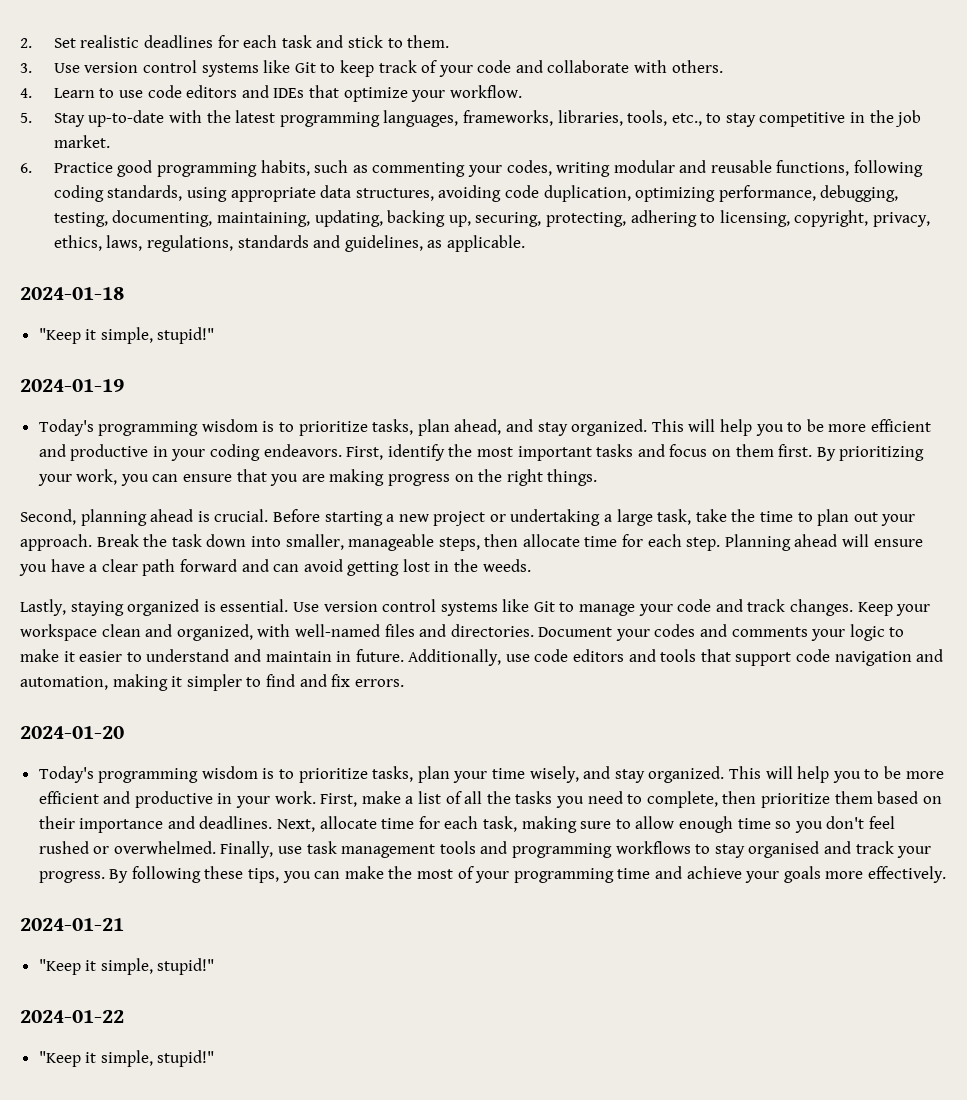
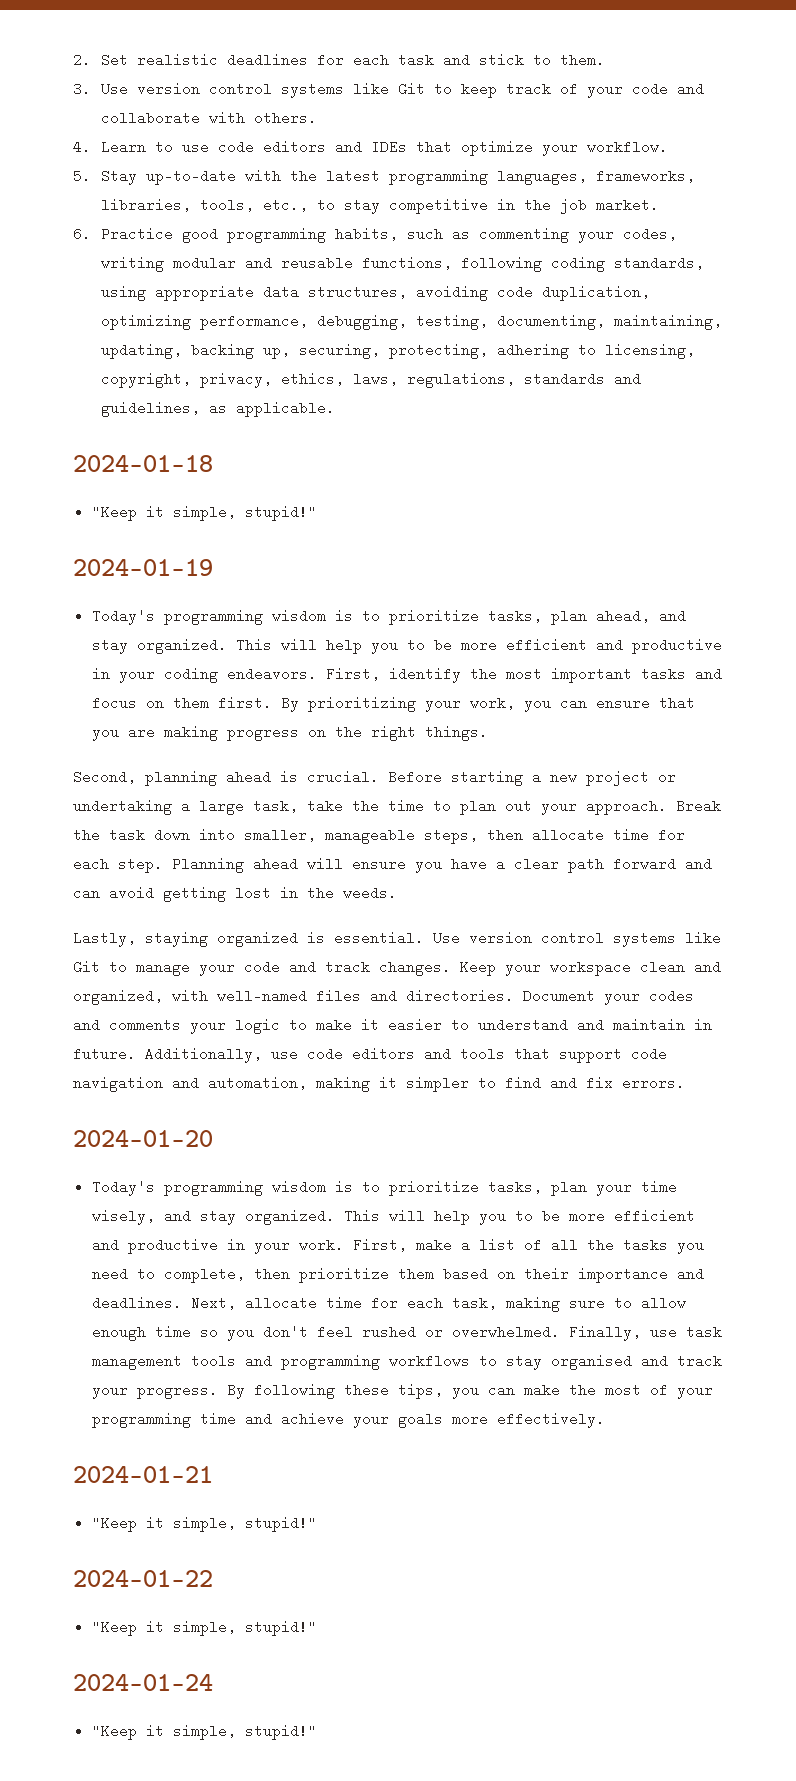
+ 2024-01-24
+ "Keep it simple, stupid!"

